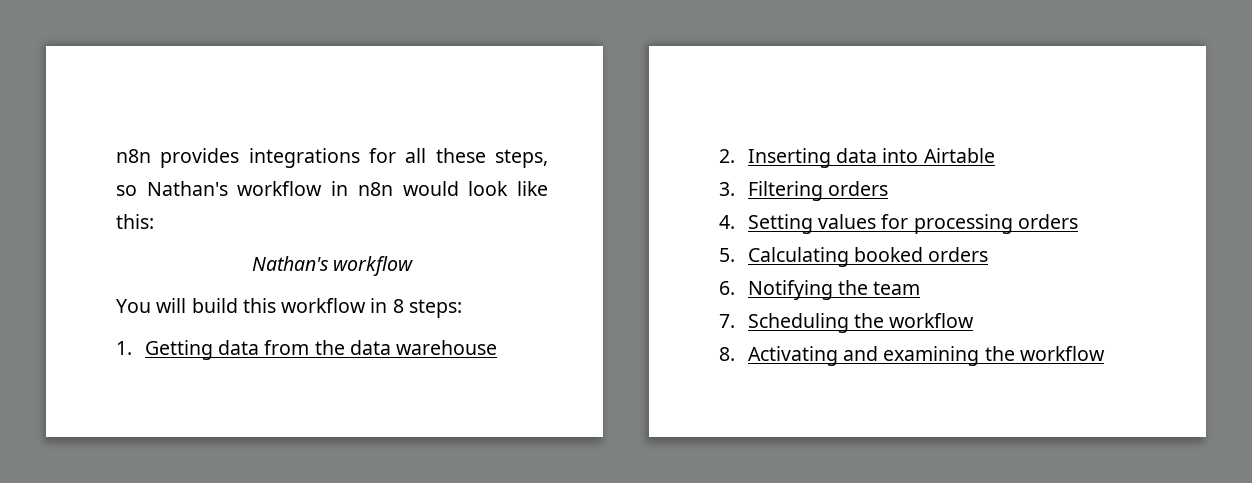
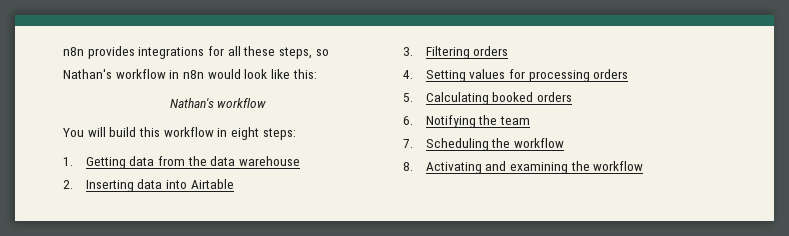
- You will build this workflow in 8 steps:
+ You will build this workflow in eight steps:

